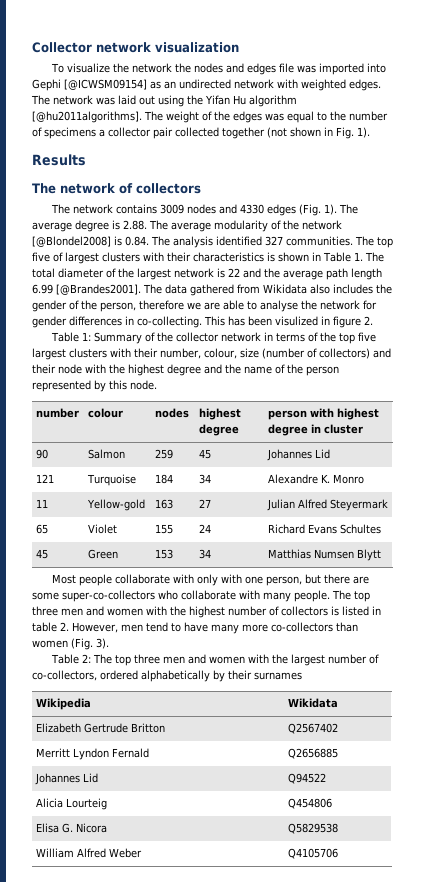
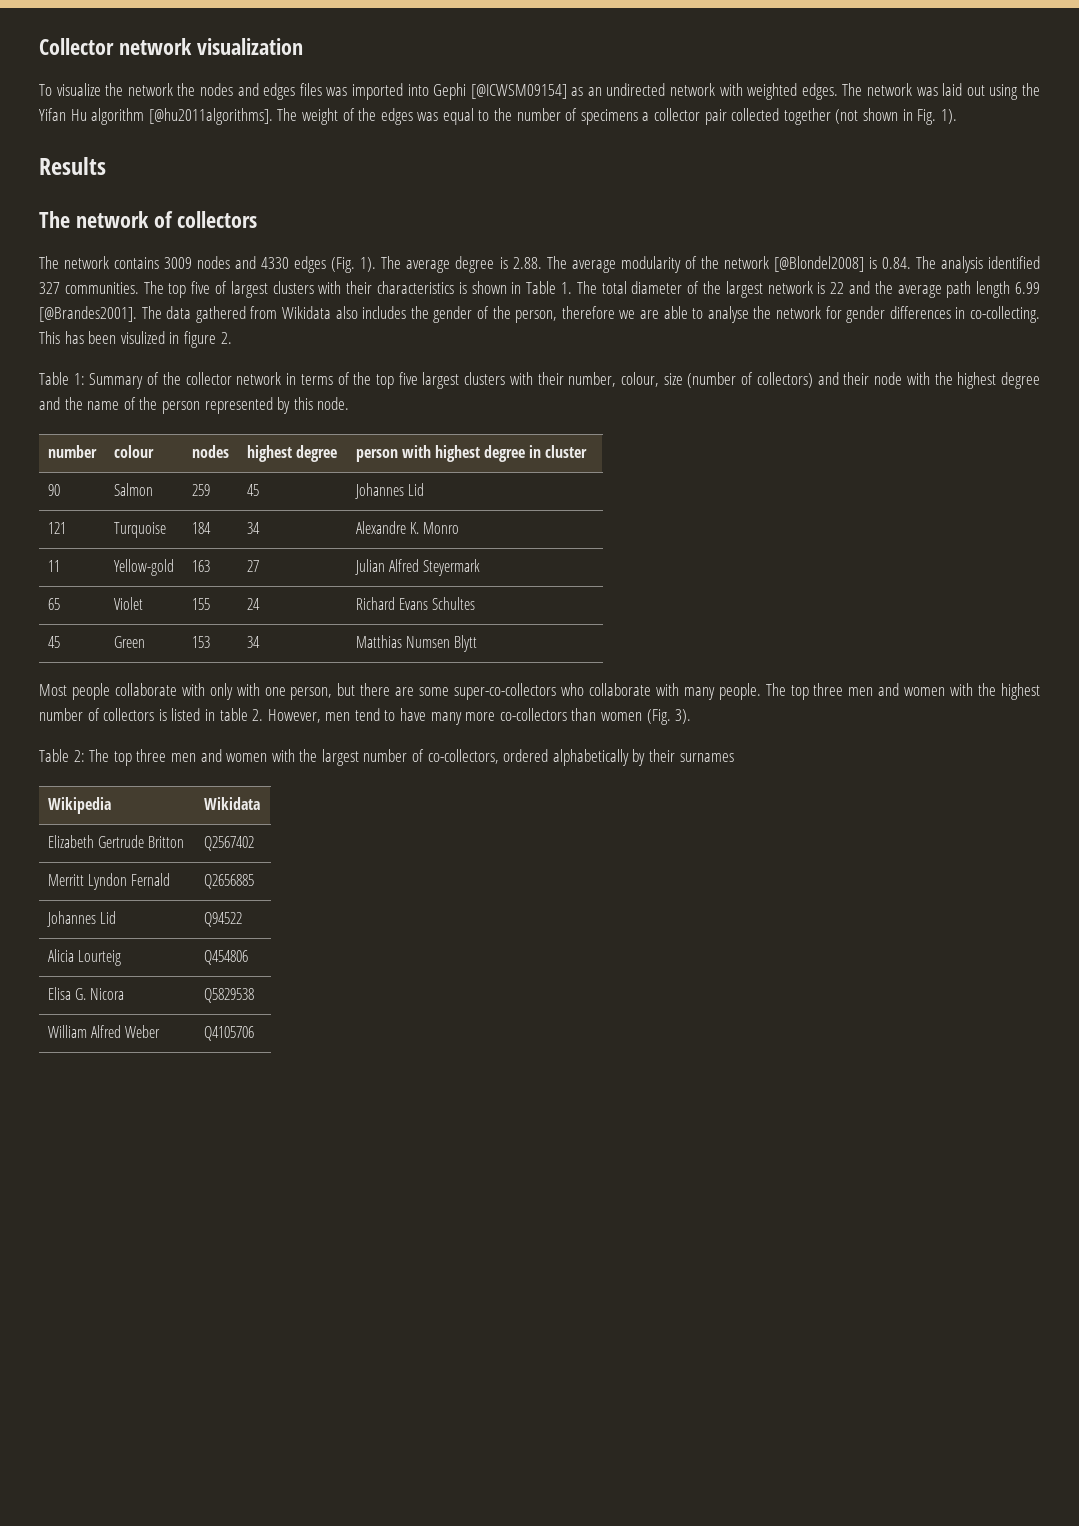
- To visualize the network the nodes and edges file was imported into Gephi [@ICWSM09154] as an undirected network with weighted edges.
+ To visualize the network the nodes and edges files was imported into Gephi [@ICWSM09154] as an undirected network with weighted edges.

